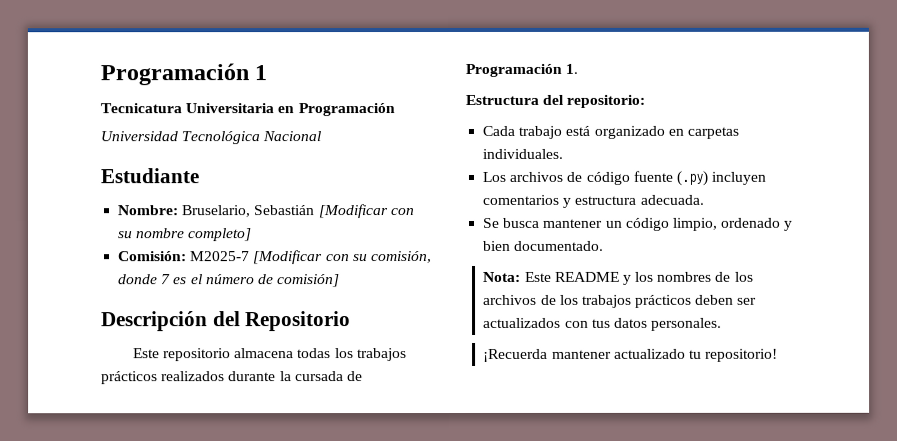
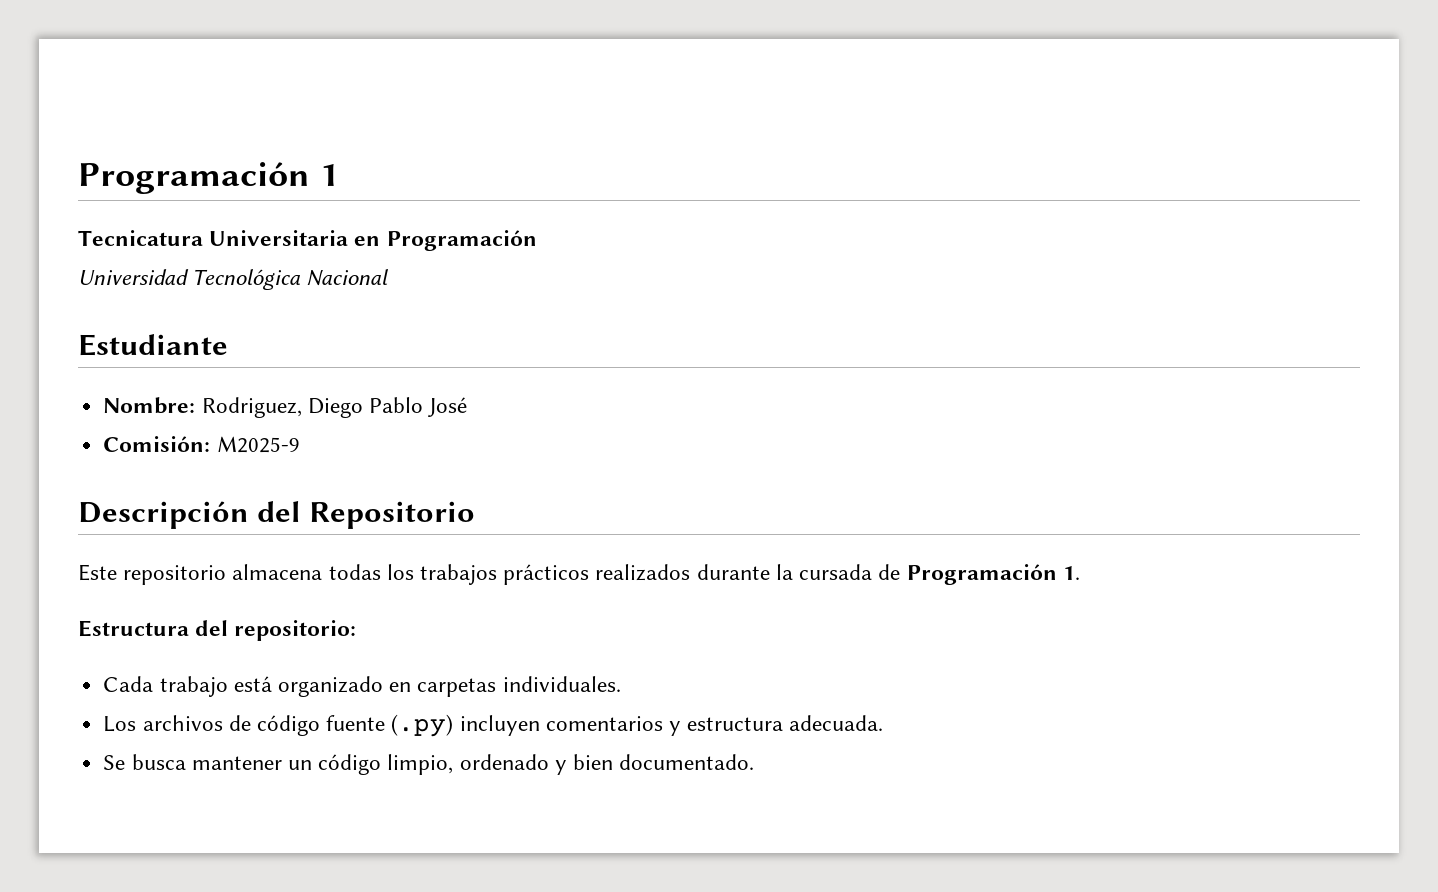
- Nombre: Bruselario, Sebastián [Modificar con su nombre completo]
- Comisión: M2025-7 [Modificar con su comisión, donde 7 es el número de comisión]
+ Nombre: Rodriguez, Diego Pablo José
+ Comisión: M2025-9
- Nota: Este README y los nombres de los archivos de los trabajos prácticos deben ser actualizados con tus datos personales.
- ¡Recuerda mantener actualizado tu repositorio!

